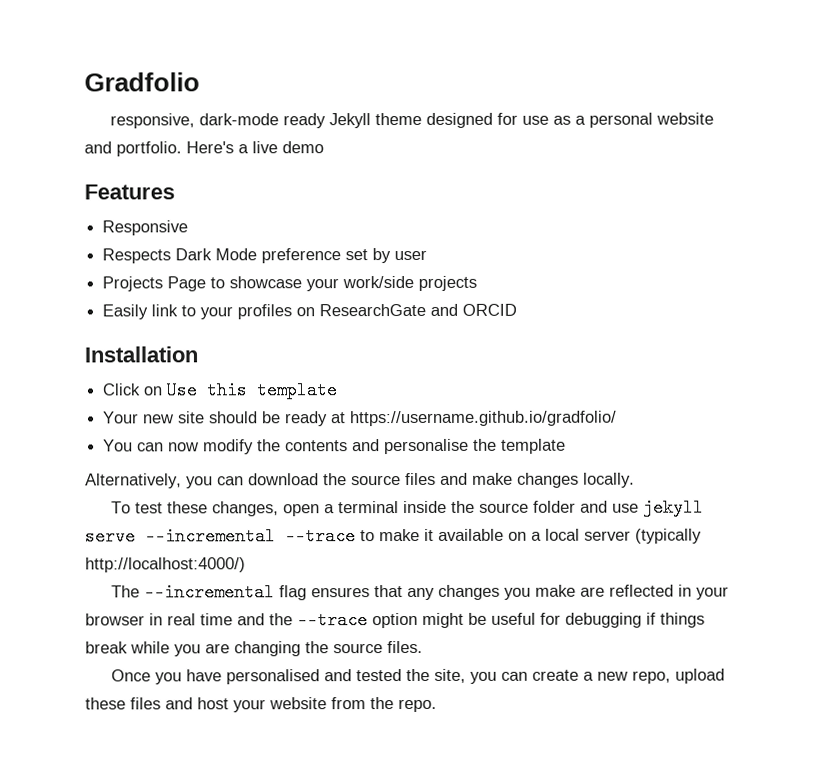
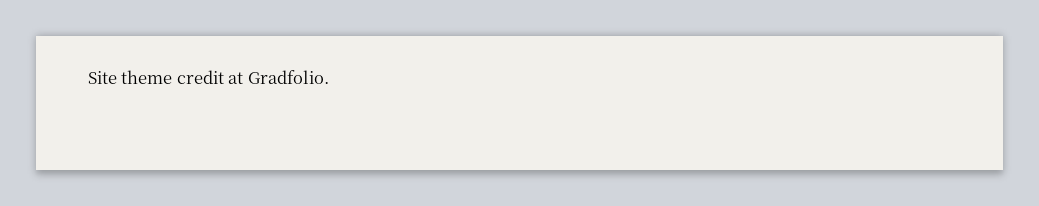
- Gradfolio
- responsive, dark-mode ready Jekyll theme designed for use as a personal website and portfolio. Here's a live demo
- Features
- Responsive
- Respects Dark Mode preference set by user
- Projects Page to showcase your work/side projects
- Easily link to your profiles on ResearchGate and ORCID
- Installation
- Click on Use this template
- Your new site should be ready at https://username.github.io/gradfolio/
- You can now modify the contents and personalise the template
- Alternatively, you can download the source files and make changes locally.
- To test these changes, open a terminal inside the source folder and use jekyll serve --incremental --trace to make it available on a local server (typically http://localhost:4000/)
- The --incremental flag ensures that any changes you make are reflected in your browser in real time and the --trace option might be useful for debugging if things break while you are changing the source files.
- Once you have personalised and tested the site, you can create a new repo, upload these files and host your website from the repo.
+ Site theme credit at Gradfolio.

